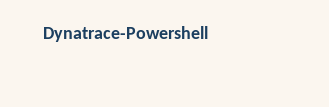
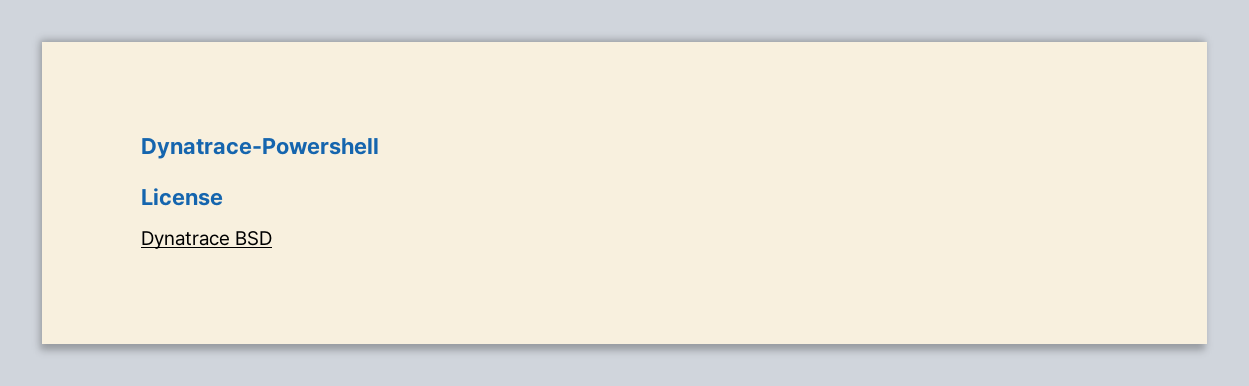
+ License
+ Dynatrace BSD

